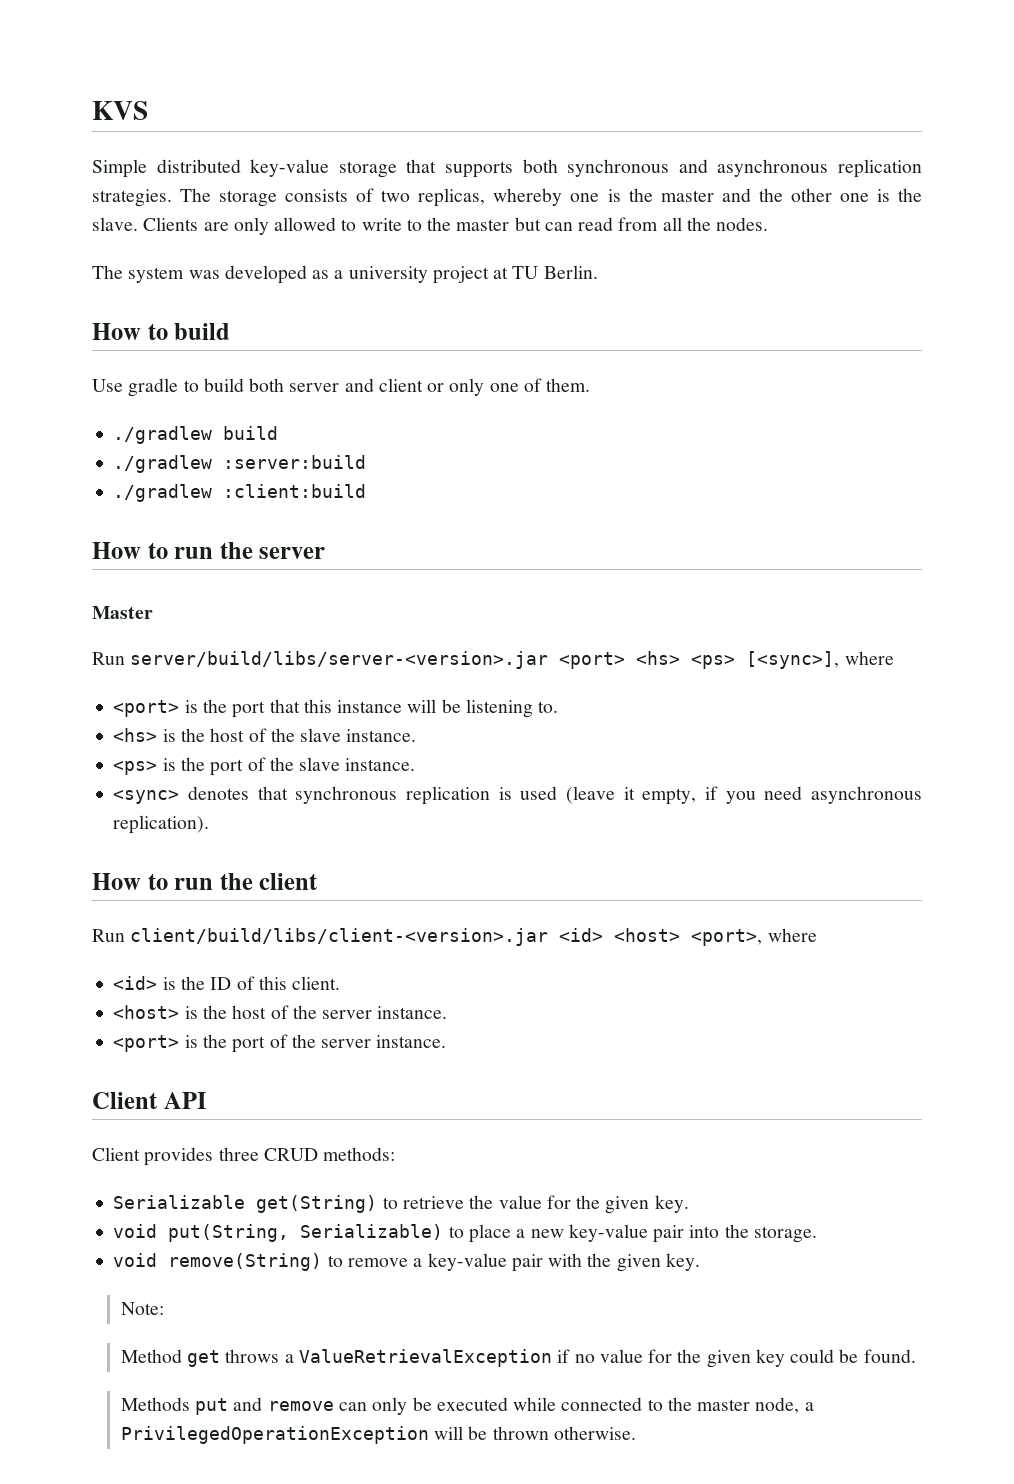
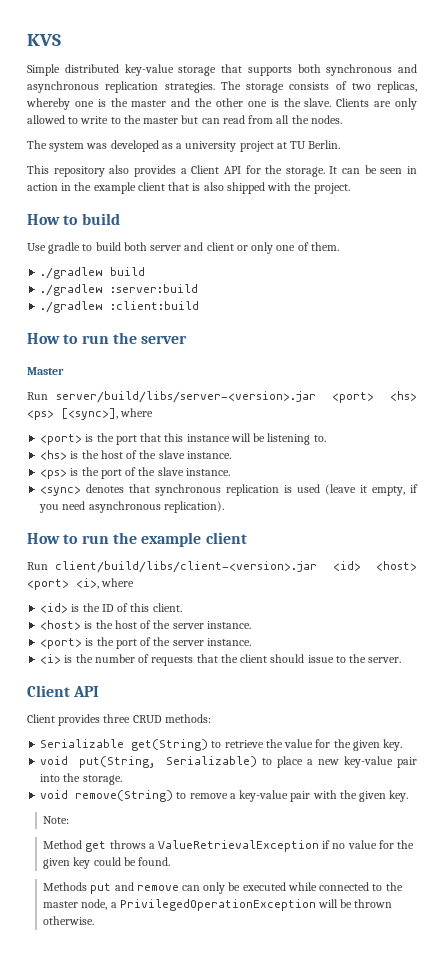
+ This repository also provides a Client API for the storage. It can be seen in action in the example client that is also shipped with the project.
- How to run the client
+ How to run the example client
- Run client/build/libs/client-<version>.jar <id> <host> <port>, where
+ Run client/build/libs/client-<version>.jar <id> <host> <port> <i>, where
+ <i> is the number of requests that the client should issue to the server.

